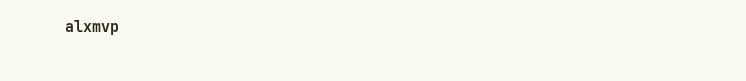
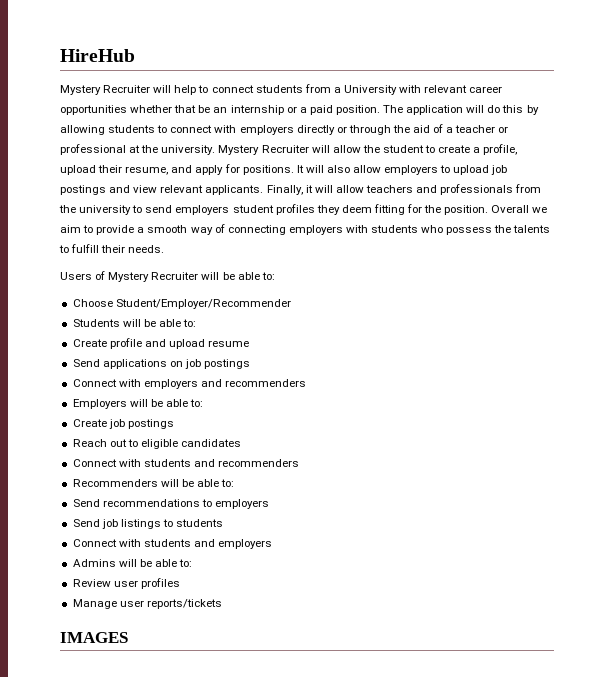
- alxmvp
+ HireHub
+ Mystery Recruiter will help to connect students from a University with relevant career opportunities whether that be an internship or a paid position. The application will do this by allowing students to connect with employers directly or through the aid of a teacher or professional at the university. Mystery Recruiter will allow the student to create a profile, upload their resume, and apply for positions. It will also allow employers to upload job postings and view relevant applicants. Finally, it will allow teachers and professionals from the university to send employers student profiles they deem fitting for the position. Overall we aim to provide a smooth way of connecting employers with students who possess the talents to fulfill their needs.
+ Users of Mystery Recruiter will be able to:
+ Choose Student/Employer/Recommender
+ Students will be able to:
+ Create profile and upload resume
+ Send applications on job postings
+ Connect with employers and recommenders
+ Employers will be able to:
+ Create job postings
+ Reach out to eligible candidates
+ Connect with students and recommenders
+ Recommenders will be able to:
+ Send recommendations to employers
+ Send job listings to students
+ Connect with students and employers
+ Admins will be able to:
+ Review user profiles
+ Manage user reports/tickets
+ IMAGES

